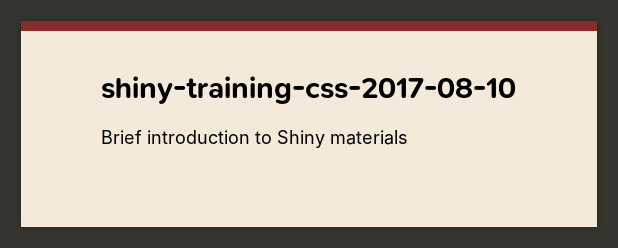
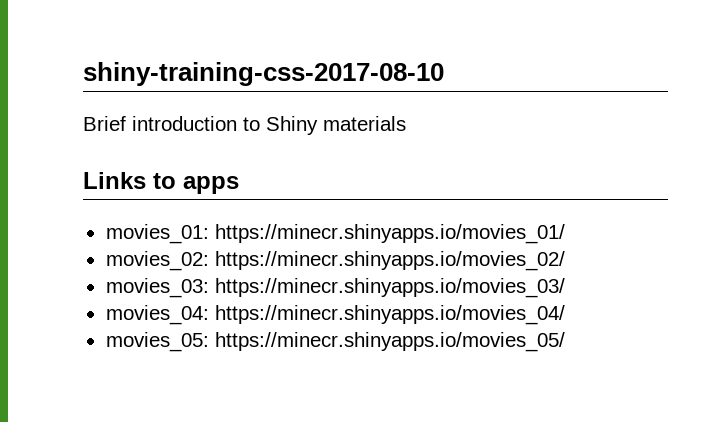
+ Links to apps
+ movies_01: https://minecr.shinyapps.io/movies_01/
+ movies_02: https://minecr.shinyapps.io/movies_02/
+ movies_03: https://minecr.shinyapps.io/movies_03/
+ movies_04: https://minecr.shinyapps.io/movies_04/
+ movies_05: https://minecr.shinyapps.io/movies_05/

